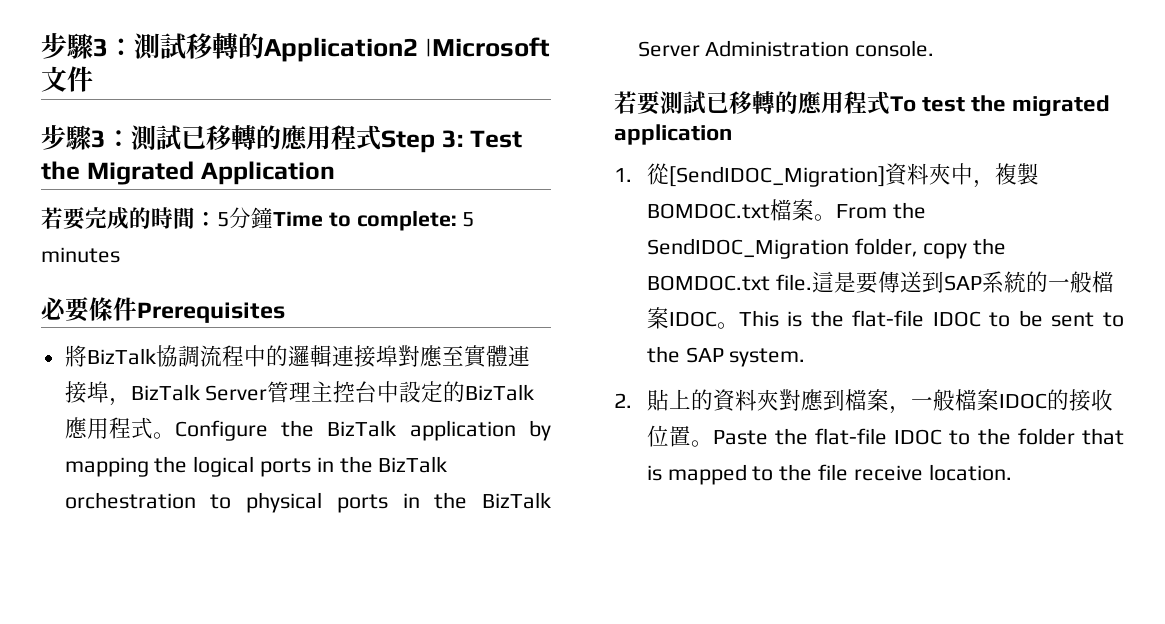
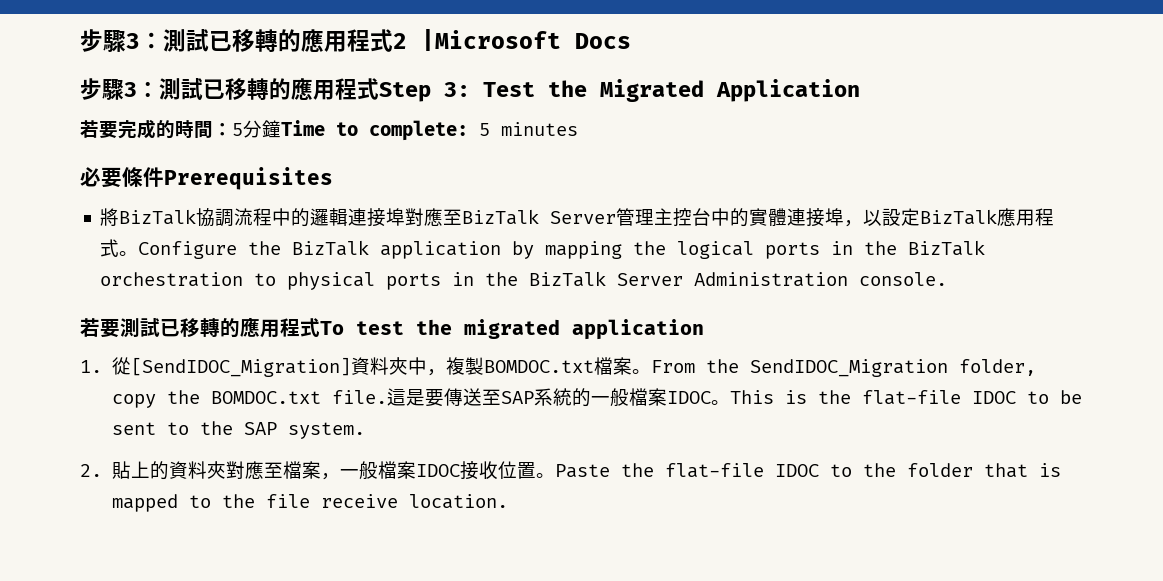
- 步驟3：測試移轉的Application2 |Microsoft文件
+ 步驟3：測試已移轉的應用程式2 |Microsoft Docs
- 將BizTalk協調流程中的邏輯連接埠對應至實體連接埠，BizTalk Server管理主控台中設定的BizTalk應用程式。
+ 將BizTalk協調流程中的邏輯連接埠對應至BizTalk Server管理主控台中的實體連接埠，以設定BizTalk應用程式。
- 這是要傳送到SAP系統的一般檔案IDOC。
+ 這是要傳送至SAP系統的一般檔案IDOC。
- 2.貼上的資料夾對應到檔案，一般檔案IDOC的接收位置。
+ 2.貼上的資料夾對應至檔案，一般檔案IDOC接收位置。

